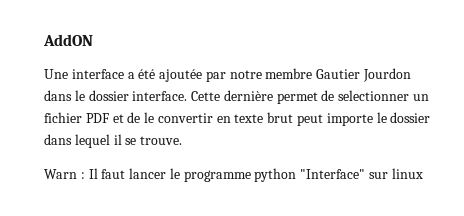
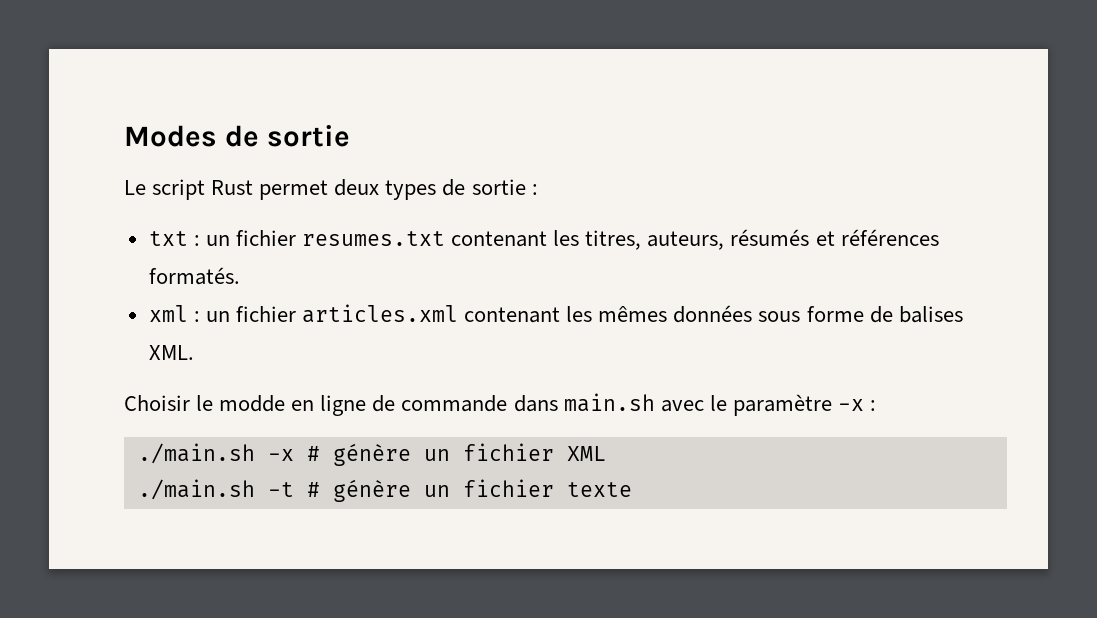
- AddON
- Une interface a été ajoutée par notre membre Gautier Jourdon dans le dossier interface. Cette dernière permet de selectionner un fichier PDF et de le convertir en texte brut peut importe le dossier dans lequel il se trouve.
- Warn : Il faut lancer le programme python "Interface" sur linux
+ Modes de sortie
+ Le script Rust permet deux types de sortie :
+ txt : un fichier resumes.txt contenant les titres, auteurs, résumés et références formatés.
+ xml : un fichier articles.xml contenant les mêmes données sous forme de balises XML.
+ Choisir le modde en ligne de commande dans main.sh avec le paramètre -x :
+ ./main.sh -x # génère un fichier XML
+ ./main.sh -t # génère un fichier texte

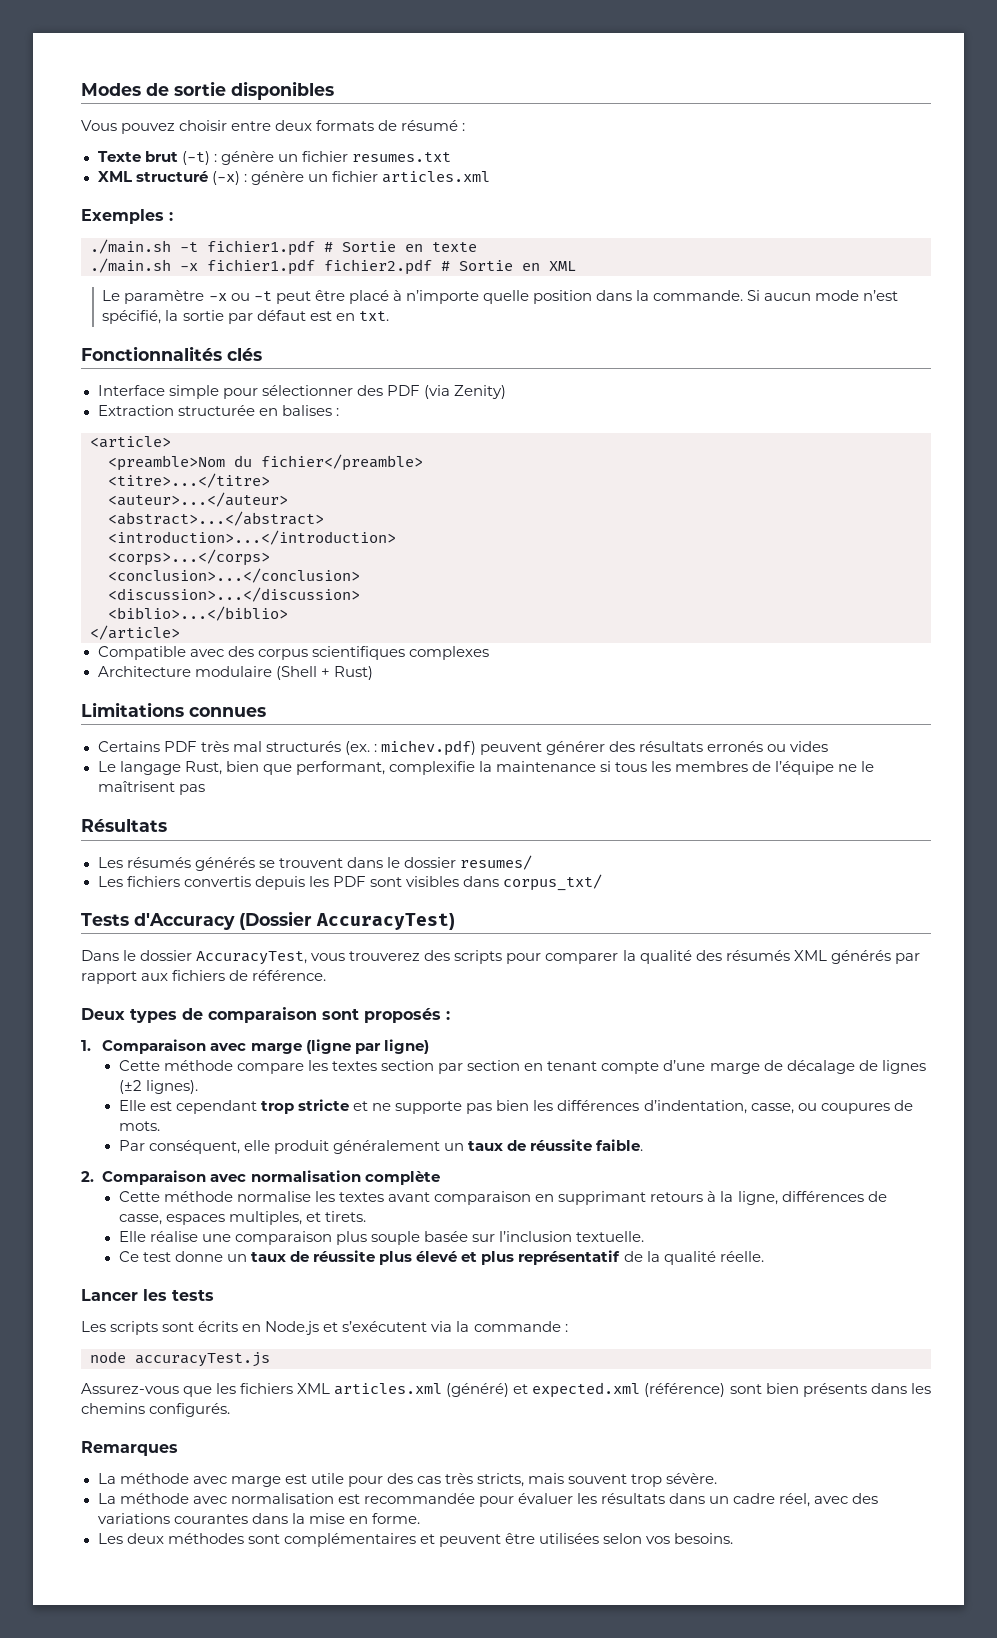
- Modes de sortie
- Le script Rust permet deux types de sortie :
- txt : un fichier resumes.txt contenant les titres, auteurs, résumés et références formatés.
- xml : un fichier articles.xml contenant les mêmes données sous forme de balises XML.
- Choisir le modde en ligne de commande dans main.sh avec le paramètre -x :
- ./main.sh -x # génère un fichier XML
- ./main.sh -t # génère un fichier texte
+ Modes de sortie disponibles
+ Vous pouvez choisir entre deux formats de résumé :
+ Texte brut (-t) : génère un fichier resumes.txt
+ XML structuré (-x) : génère un fichier articles.xml
+ Exemples :
+ ./main.sh -t fichier1.pdf # Sortie en texte
+ ./main.sh -x fichier1.pdf fichier2.pdf # Sortie en XML
+ Le paramètre -x ou -t peut être placé à n’importe quelle position dans la commande. Si aucun mode n’est spécifié, la sortie par défaut est en txt.
+ Fonctionnalités clés
+ Interface simple pour sélectionner des PDF (via Zenity)
+ Extraction structurée en balises :
+ <article>
+ <preamble>Nom du fichier</preamble>
+ <titre>...</titre>
+ <auteur>...</auteur>
+ <abstract>...</abstract>
+ <introduction>...</introduction>
+ <corps>...</corps>
+ <conclusion>...</conclusion>
+ <discussion>...</discussion>
+ <biblio>...</biblio>
+ </article>
+ Compatible avec des corpus scientifiques complexes
+ Architecture modulaire (Shell + Rust)
+ Limitations connues
+ Certains PDF très mal structurés (ex. : michev.pdf) peuvent générer des résultats erronés ou vides
+ Le langage Rust, bien que performant, complexifie la maintenance si tous les membres de l’équipe ne le maîtrisent pas
+ Résultats
+ Les résumés générés se trouvent dans le dossier resumes/
+ Les fichiers convertis depuis les PDF sont visibles dans corpus_txt/
+ Tests d'Accuracy (Dossier AccuracyTest)
+ Dans le dossier AccuracyTest, vous trouverez des scripts pour comparer la qualité des résumés XML générés par rapport aux fichiers de référence.
+ Deux types de comparaison sont proposés :
+ 1. Comparaison avec marge (ligne par ligne)
+ Cette méthode compare les textes section par section en tenant compte d’une marge de décalage de lignes (±2 lignes).
+ Elle est cependant trop stricte et ne supporte pas bien les différences d’indentation, casse, ou coupures de mots.
+ Par conséquent, elle produit généralement un taux de réussite faible.
+ 2. Comparaison avec normalisation complète
+ Cette méthode normalise les textes avant comparaison en supprimant retours à la ligne, différences de casse, espaces multiples, et tirets.
+ Elle réalise une comparaison plus souple basée sur l’inclusion textuelle.
+ Ce test donne un taux de réussite plus élevé et plus représentatif de la qualité réelle.
+ Lancer les tests
+ Les scripts sont écrits en Node.js et s’exécutent via la commande :
+ node accuracyTest.js
+ Assurez-vous que les fichiers XML articles.xml (généré) et expected.xml (référence) sont bien présents dans les chemins configurés.
+ Remarques
+ La méthode avec marge est utile pour des cas très stricts, mais souvent trop sévère.
+ La méthode avec normalisation est recommandée pour évaluer les résultats dans un cadre réel, avec des variations courantes dans la mise en forme.
+ Les deux méthodes sont complémentaires et peuvent être utilisées selon vos besoins.

